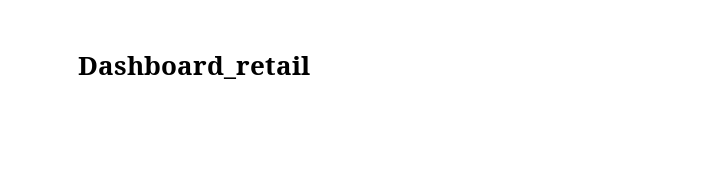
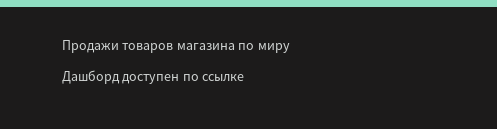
- Dashboard_retail
+ Продажи товаров магазина по миру
+ Дашборд доступен по ссылке

